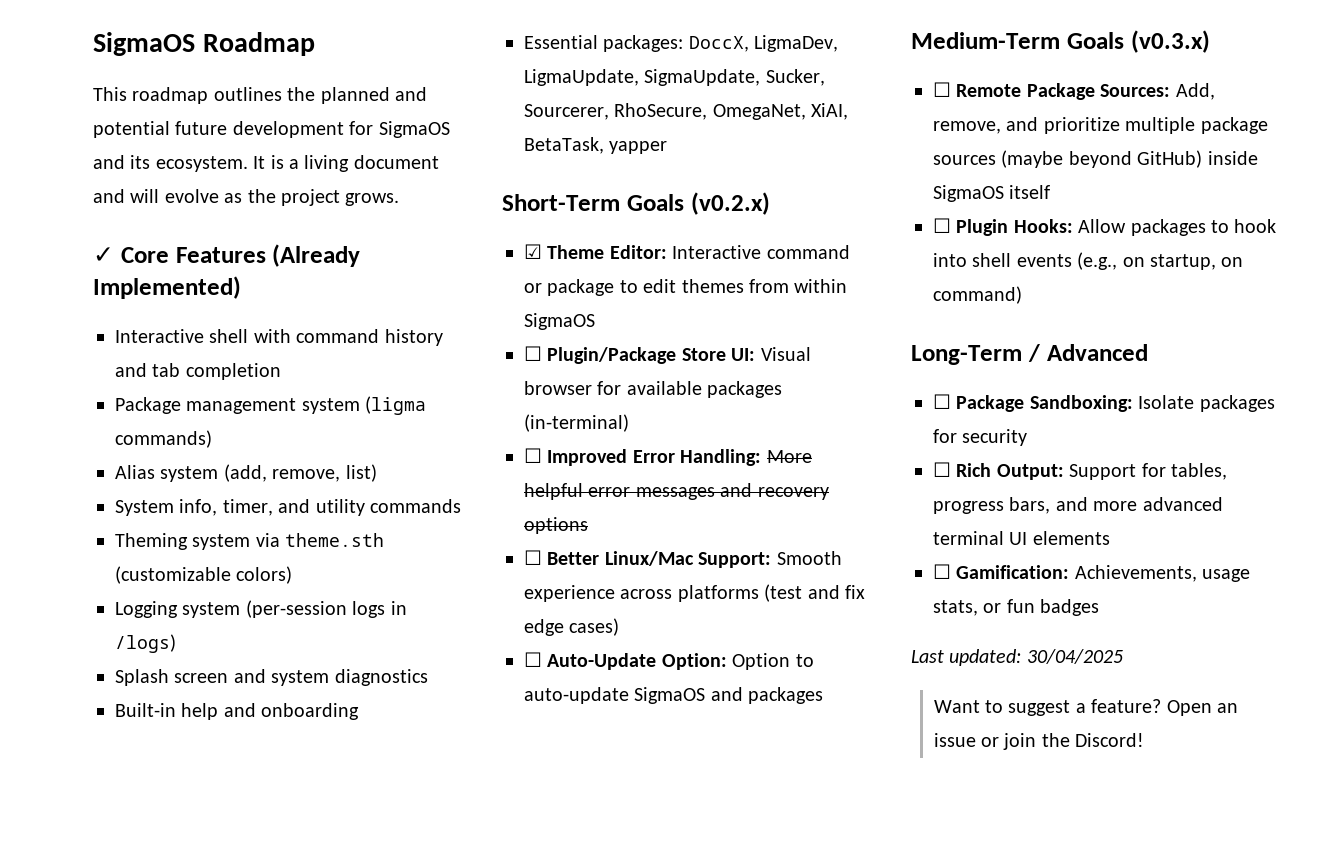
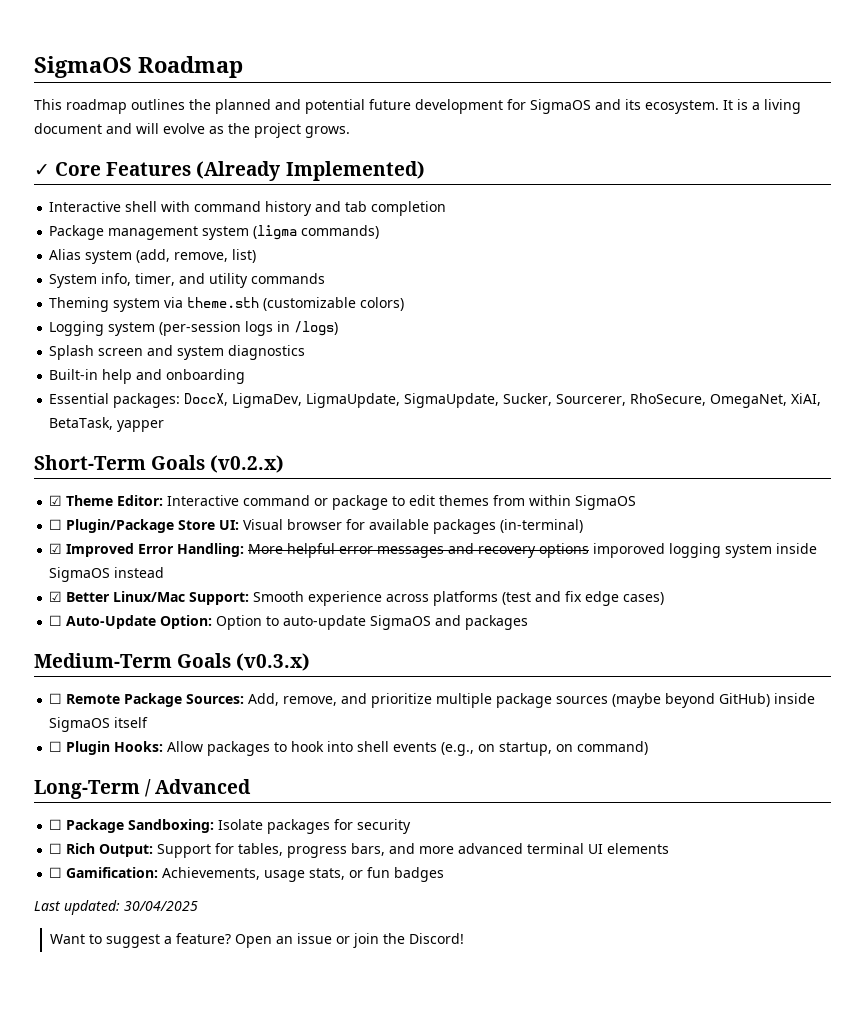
- ☐ Improved Error Handling: More helpful error messages and recovery options
- ☐ Better Linux/Mac Support: Smooth experience across platforms (test and fix edge cases)
+ ☑ Improved Error Handling: More helpful error messages and recovery options imporoved logging system inside SigmaOS instead
+ ☑ Better Linux/Mac Support: Smooth experience across platforms (test and fix edge cases)

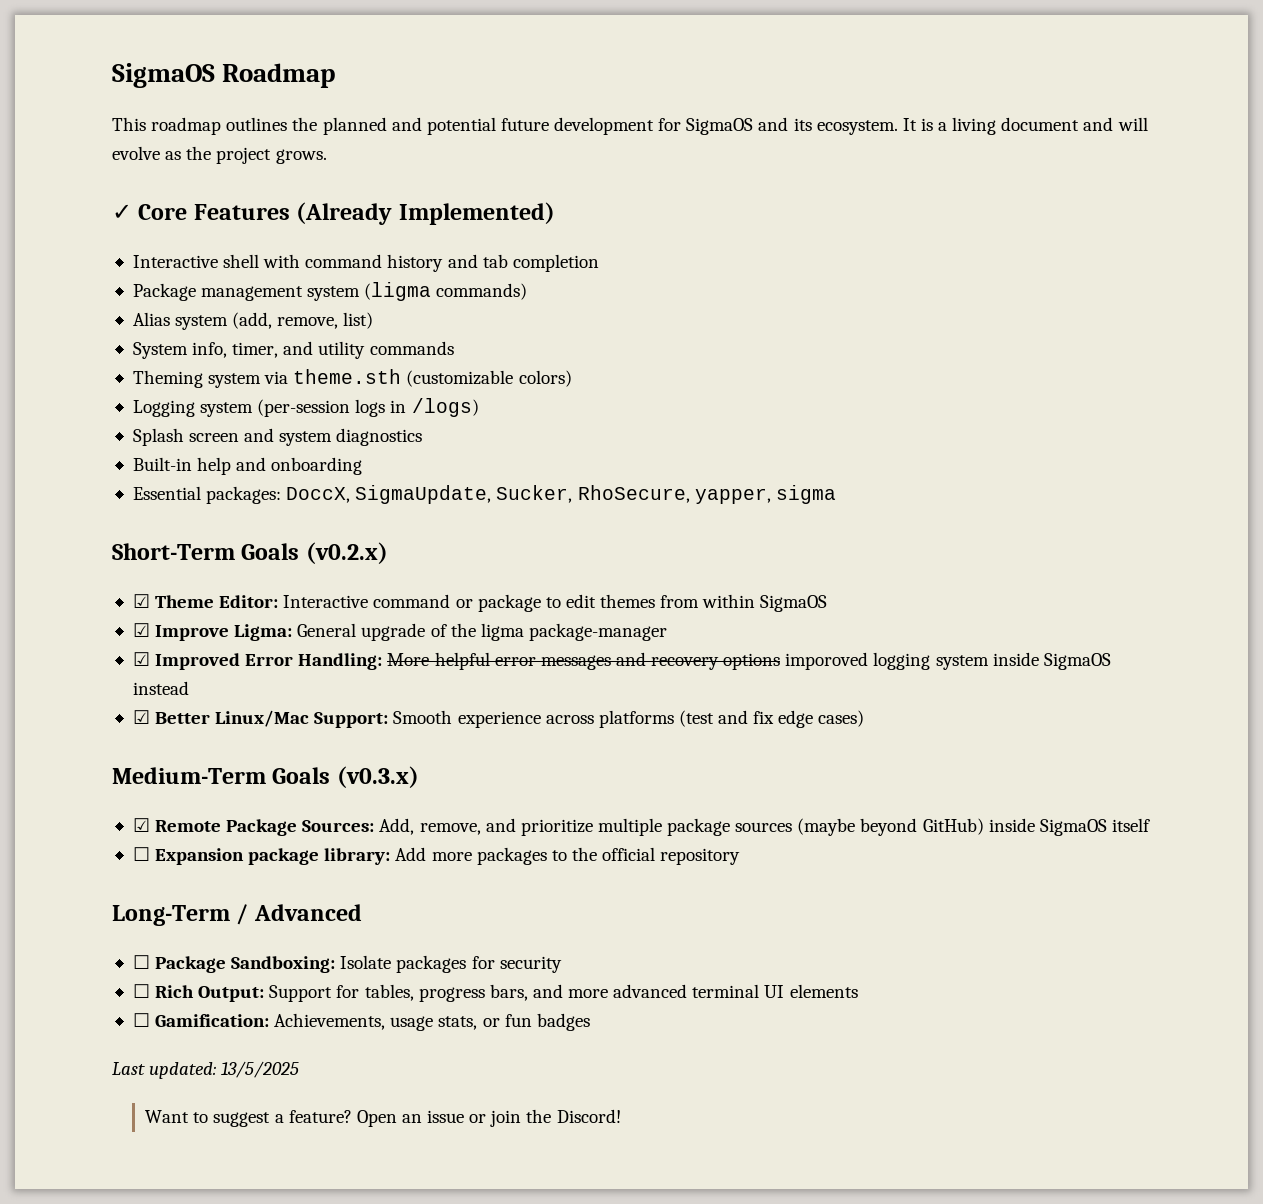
- Essential packages: DoccX, LigmaDev, LigmaUpdate, SigmaUpdate, Sucker, Sourcerer, RhoSecure, OmegaNet, XiAI, BetaTask, yapper
+ Essential packages: DoccX, SigmaUpdate, Sucker, RhoSecure, yapper, sigma
- ☐ Plugin/Package Store UI: Visual browser for available packages (in-terminal)
+ ☑ Improve Ligma: General upgrade of the ligma package-manager
- ☐ Auto-Update Option: Option to auto-update SigmaOS and packages
- ☐ Remote Package Sources: Add, remove, and prioritize multiple package sources (maybe beyond GitHub) inside SigmaOS itself
+ ☑ Remote Package Sources: Add, remove, and prioritize multiple package sources (maybe beyond GitHub) inside SigmaOS itself
- ☐ Plugin Hooks: Allow packages to hook into shell events (e.g., on startup, on command)
+ ☐ Expansion package library: Add more packages to the official repository
- Last updated: 30/04/2025
+ Last updated: 13/5/2025

